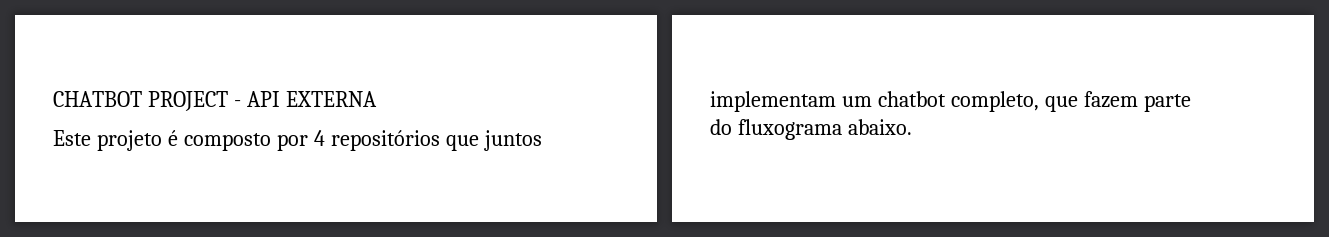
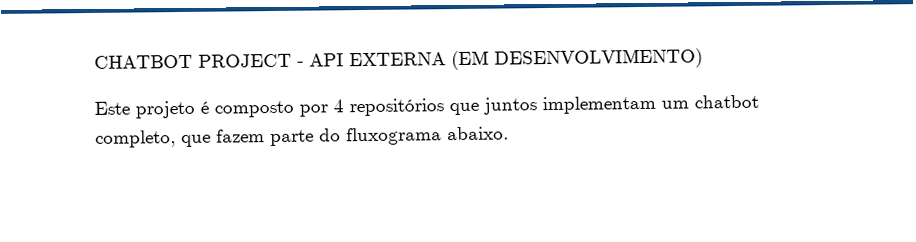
- CHATBOT PROJECT - API EXTERNA
+ CHATBOT PROJECT - API EXTERNA (EM DESENVOLVIMENTO)

